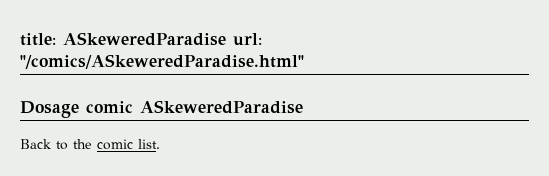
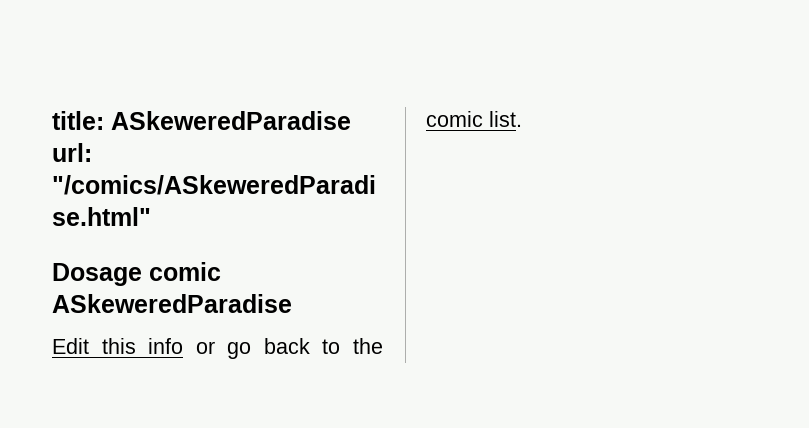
- Back to the comic list.
+ Edit this info or go back to the comic list.

